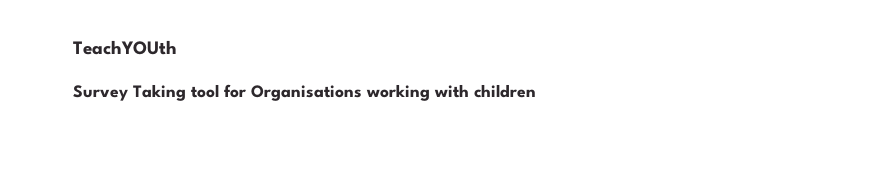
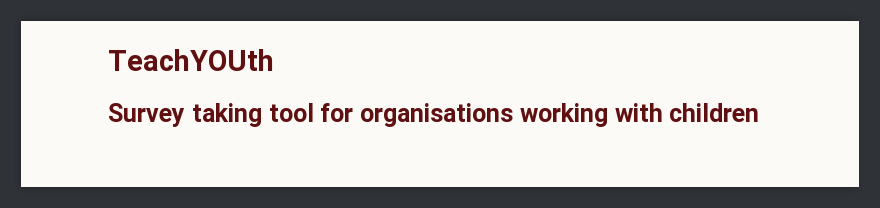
- Survey Taking tool for Organisations working with children
+ Survey taking tool for organisations working with children

